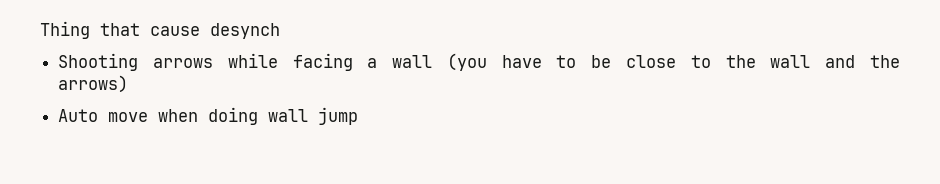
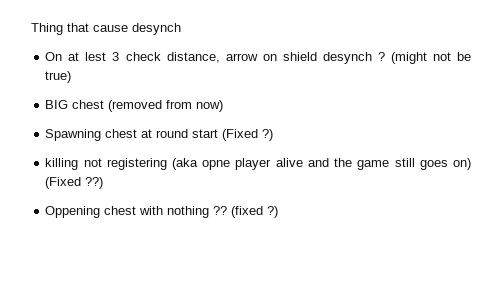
- Shooting arrows while facing a wall (you have to be close to the wall and the arrows)
- Auto move when doing wall jump
+ On at lest 3 check distance, arrow on shield desynch ? (might not be true)
+ BIG chest (removed from now)
+ Spawning chest at round start (Fixed ?)
+ killing not registering (aka opne player alive and the game still goes on) (Fixed ??)
+ Oppening chest with nothing ?? (fixed ?)

